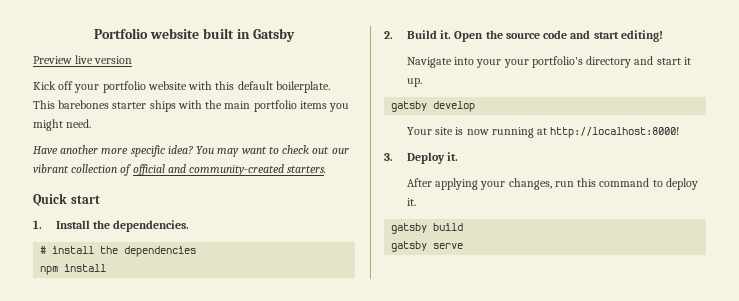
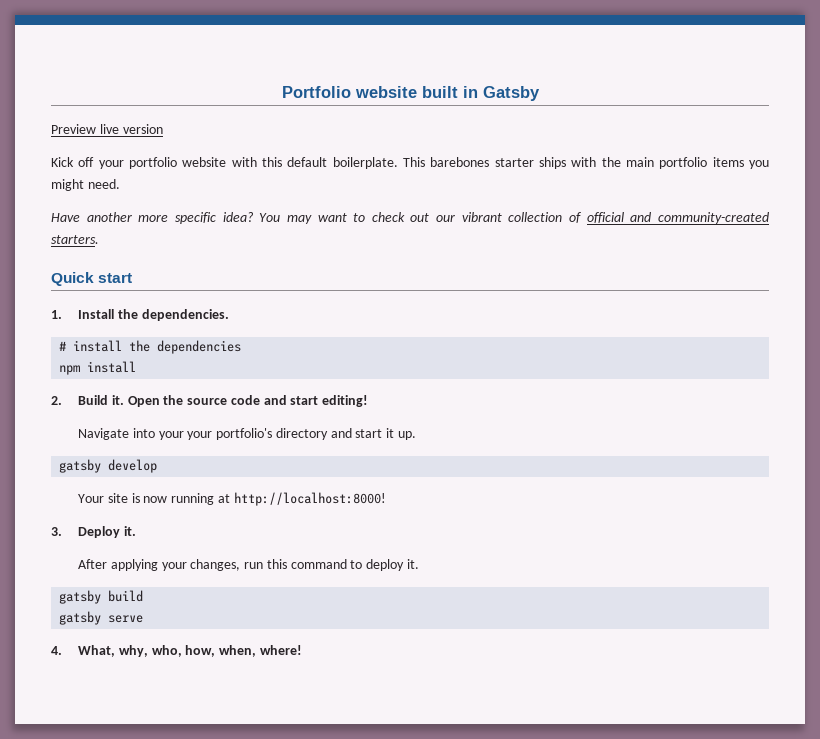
+ 4. What, why, who, how, when, where!

